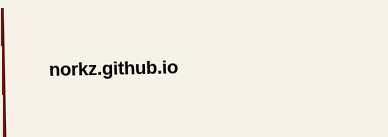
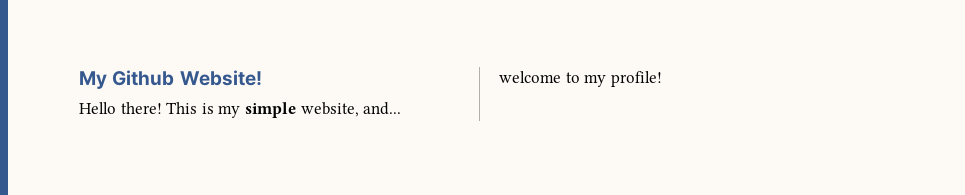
- norkz.github.io
+ My Github Website!
+ Hello there! This is my simple website, and... welcome to my profile!

